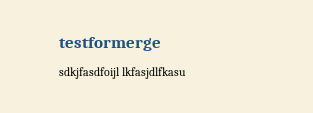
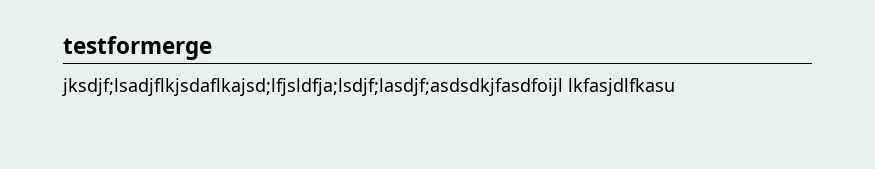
- sdkjfasdfoijl lkfasjdlfkasu
+ jksdjf;lsadjflkjsdaflkajsd;lfjsldfja;lsdjf;lasdjf;asdsdkjfasdfoijl lkfasjdlfkasu

